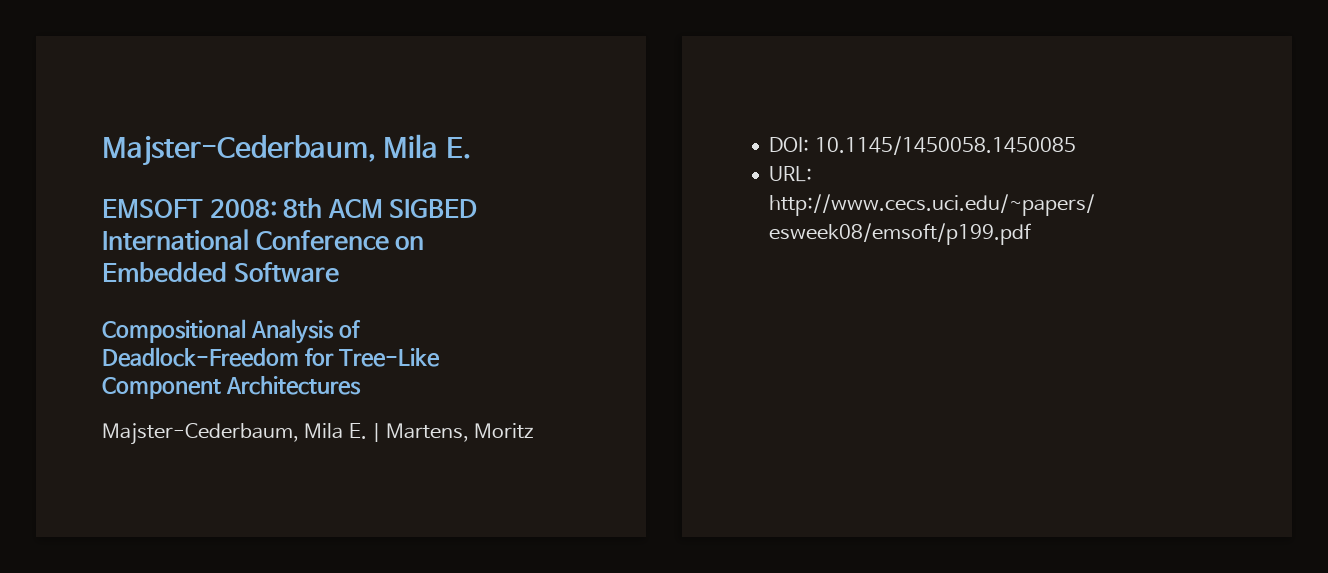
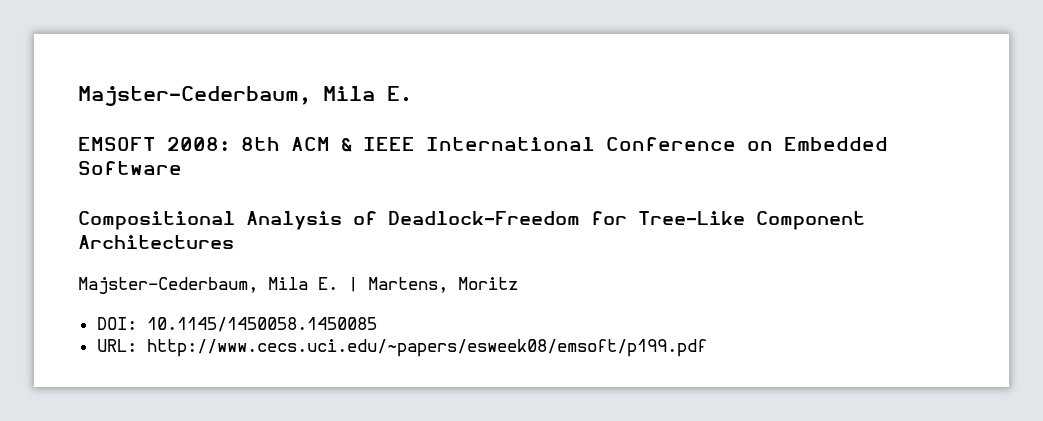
- EMSOFT 2008: 8th ACM SIGBED International Conference on Embedded Software
+ EMSOFT 2008: 8th ACM & IEEE International Conference on Embedded Software

